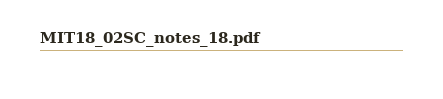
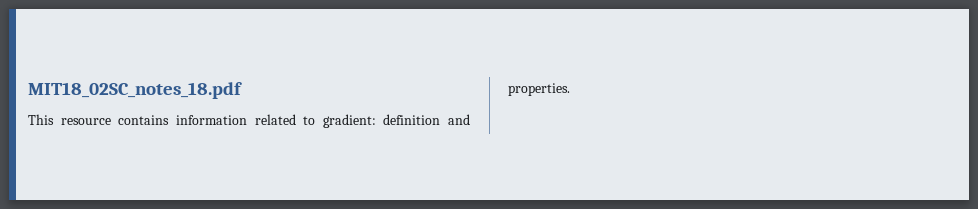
+ This resource contains information related to gradient: definition and properties.

